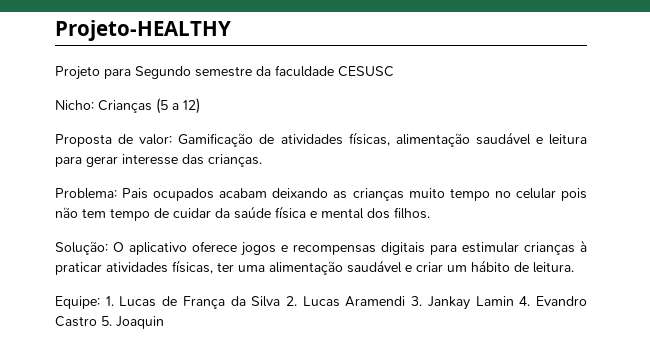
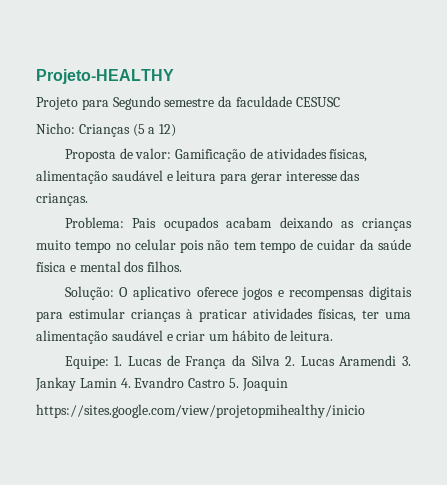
+ https://sites.google.com/view/projetopmihealthy/inicio

